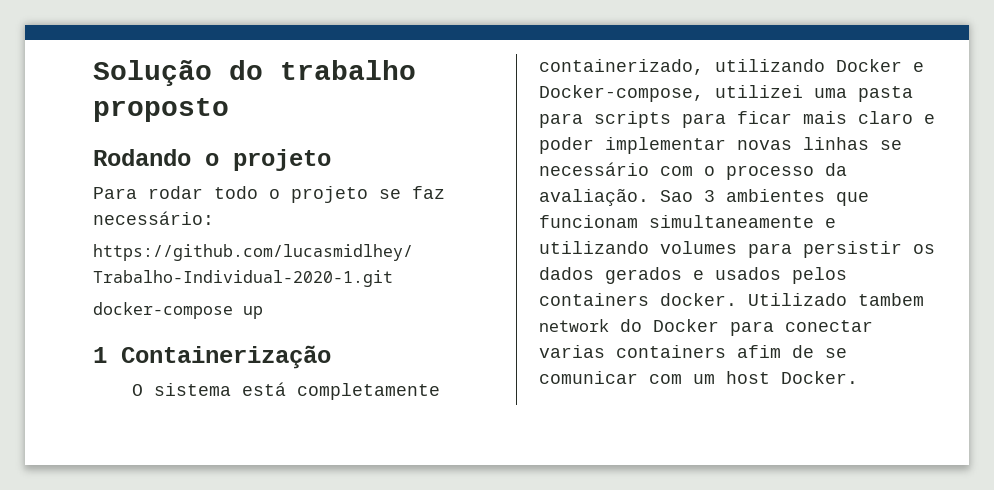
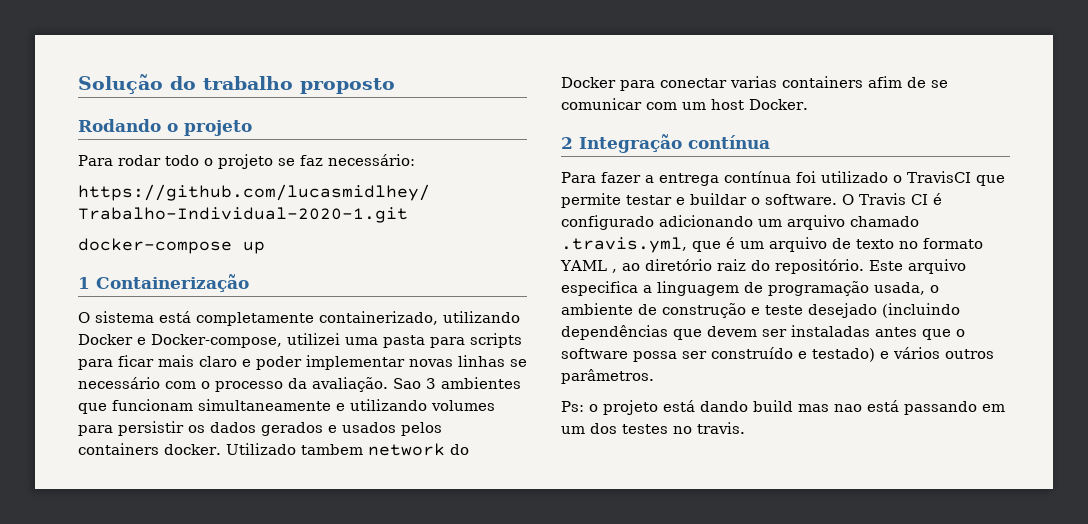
+ 2 Integração contínua
+ Para fazer a entrega contínua foi utilizado o TravisCI que permite testar e buildar o software. O Travis CI é configurado adicionando um arquivo chamado .travis.yml, que é um arquivo de texto no formato YAML , ao diretório raiz do repositório. Este arquivo especifica a linguagem de programação usada, o ambiente de construção e teste desejado (incluindo dependências que devem ser instaladas antes que o software possa ser construído e testado) e vários outros parâmetros.
+ Ps: o projeto está dando build mas nao está passando em um dos testes no travis.

